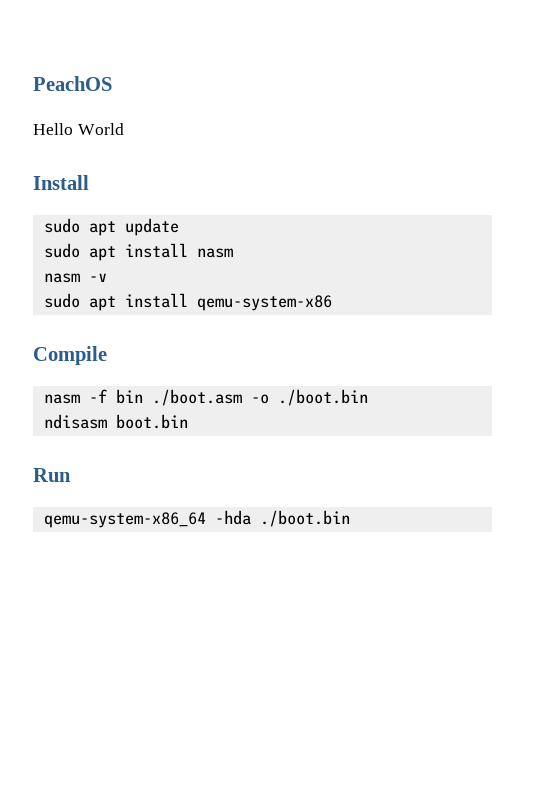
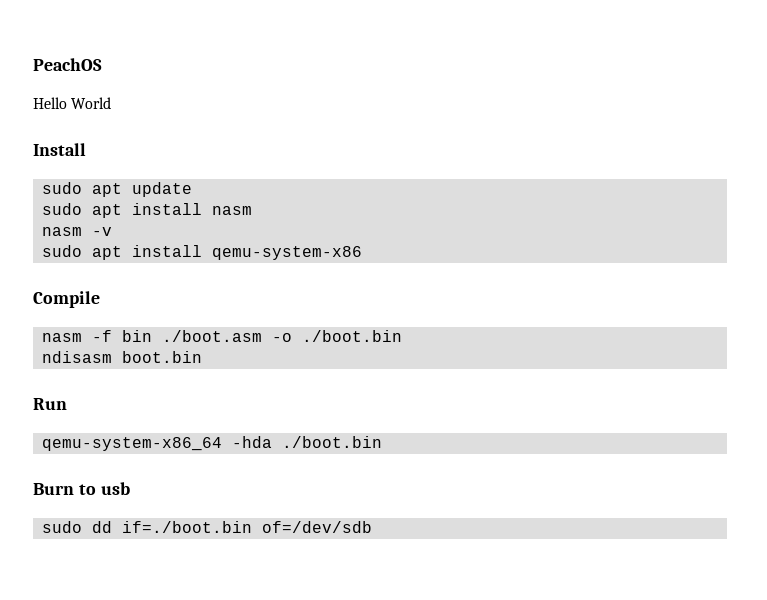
+ Burn to usb
+ sudo dd if=./boot.bin of=/dev/sdb

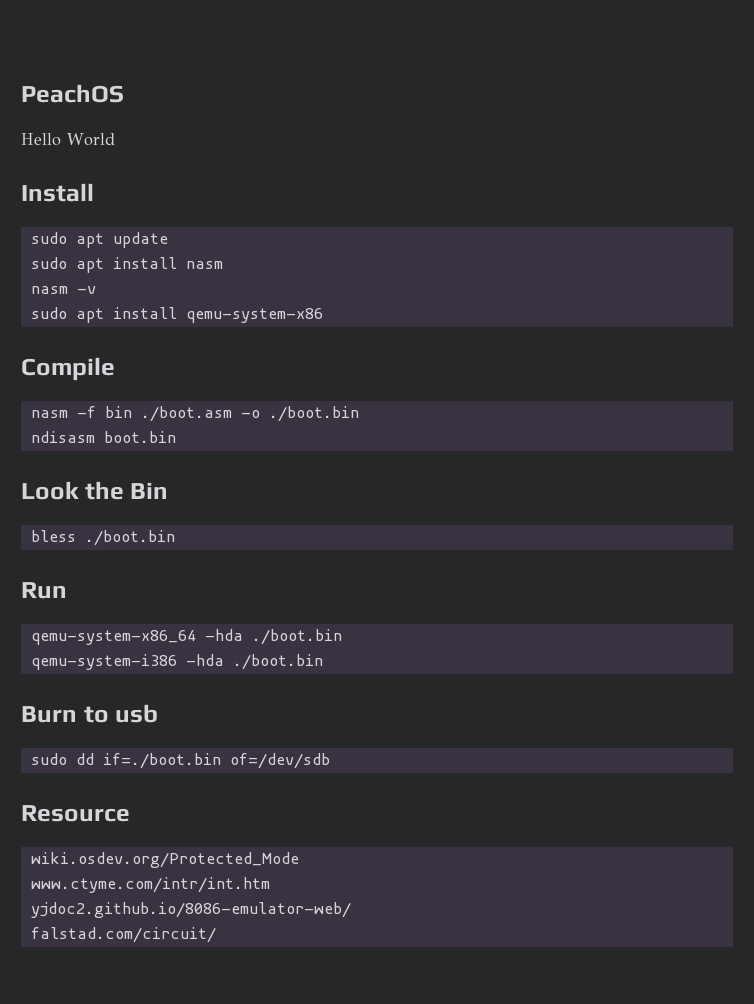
+ Look the Bin
+ bless ./boot.bin
+ qemu-system-i386 -hda ./boot.bin
+ Resource
+ wiki.osdev.org/Protected_Mode
+ www.ctyme.com/intr/int.htm
+ yjdoc2.github.io/8086-emulator-web/
+ falstad.com/circuit/

